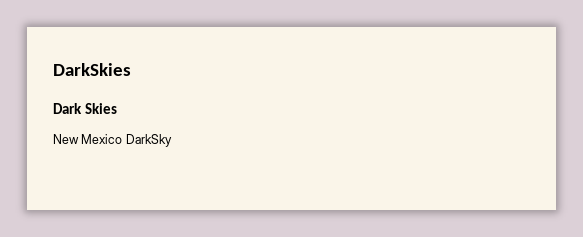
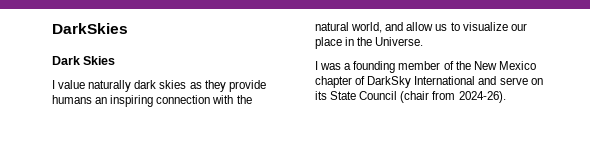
- New Mexico DarkSky
+ I value naturally dark skies as they provide humans an inspiring connection with the natural world, and allow us to visualize our place in the Universe.
+ I was a founding member of the New Mexico chapter of DarkSky International and serve on its State Council (chair from 2024-26).

